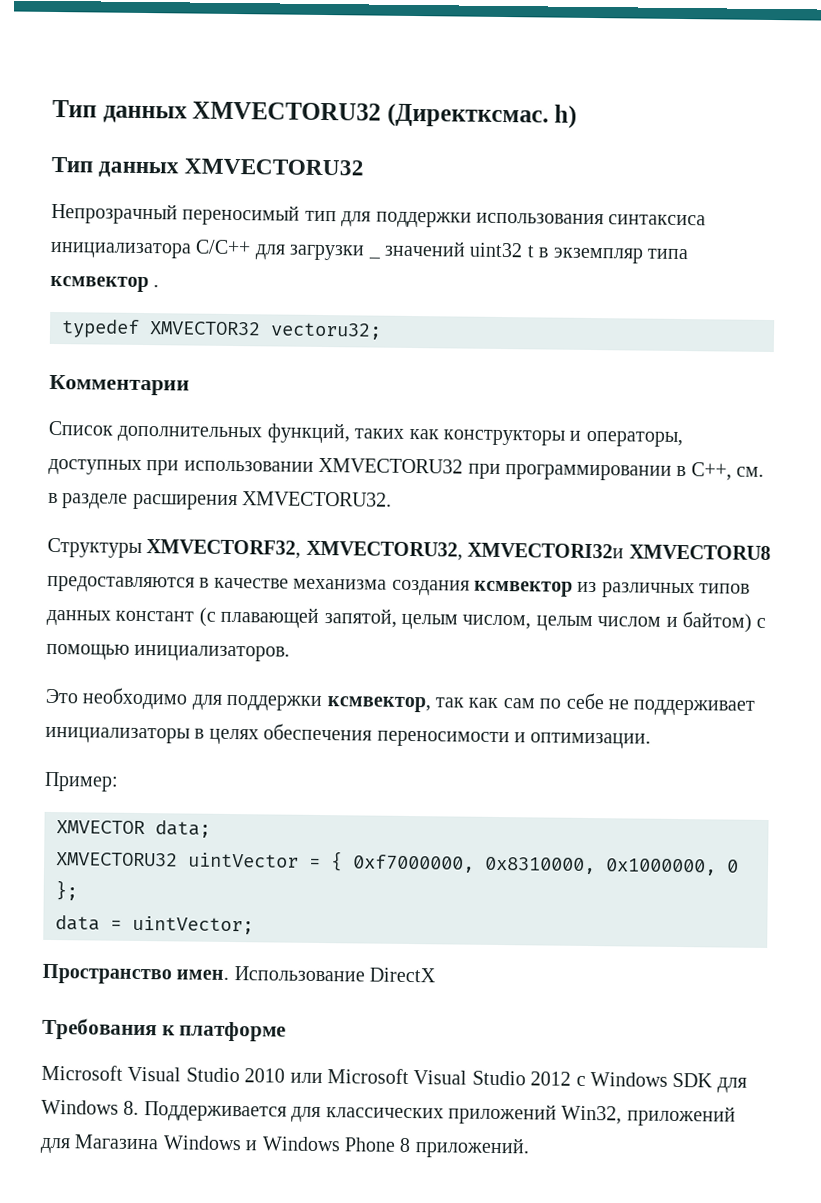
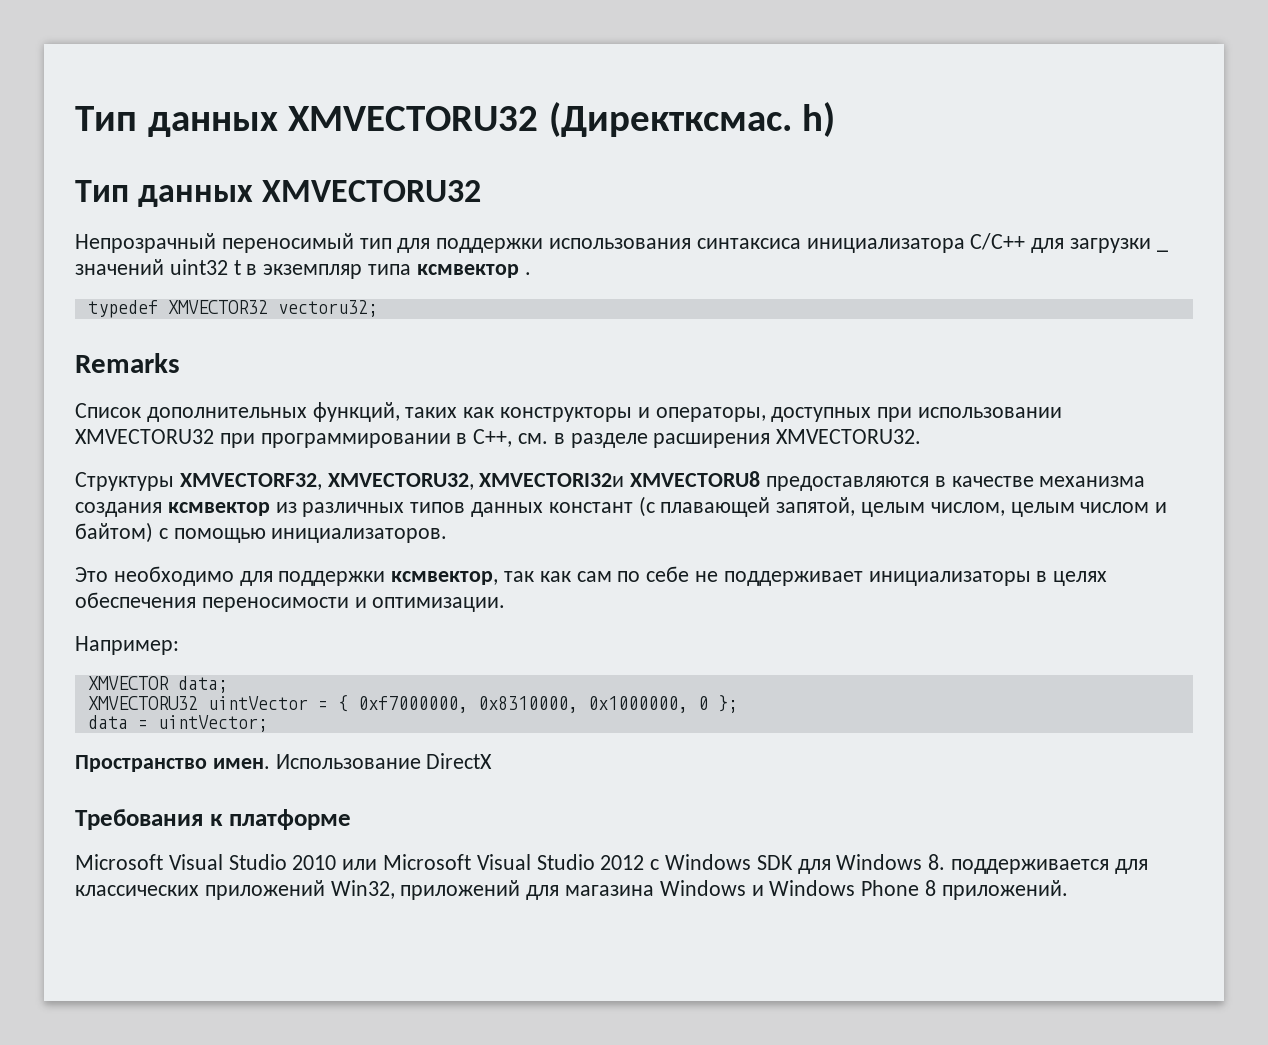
- Комментарии
+ Remarks
- Пример:
+ Например:
- Microsoft Visual Studio 2010 или Microsoft Visual Studio 2012 с Windows SDK для Windows 8. Поддерживается для классических приложений Win32, приложений для Магазина Windows и Windows Phone 8 приложений.
+ Microsoft Visual Studio 2010 или Microsoft Visual Studio 2012 с Windows SDK для Windows 8. поддерживается для классических приложений Win32, приложений для магазина Windows и Windows Phone 8 приложений.

